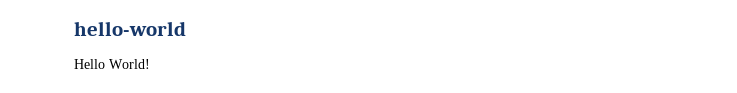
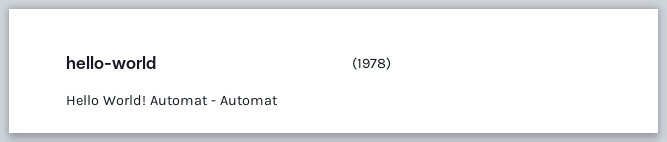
+ Automat - Automat (1978)

